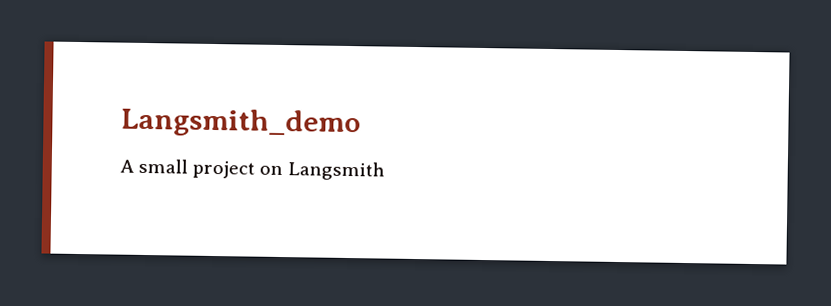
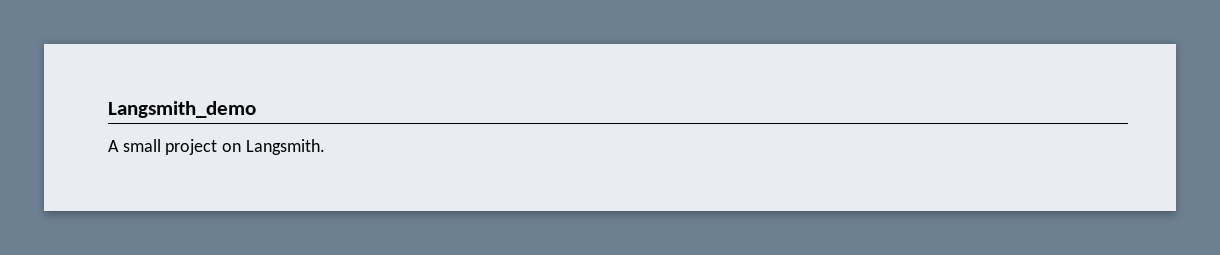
- A small project on Langsmith
+ A small project on Langsmith.

